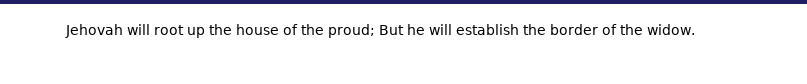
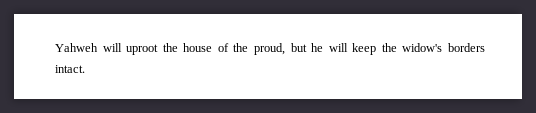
- Jehovah will root up the house of the proud; But he will establish the border of the widow.
+ Yahweh will uproot the house of the proud, but he will keep the widow's borders intact.

